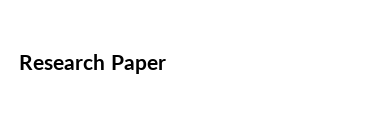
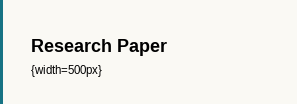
+ {width=500px}

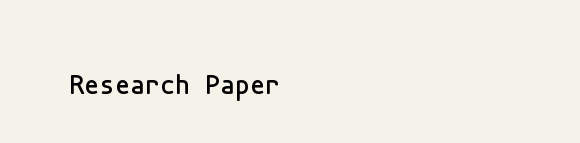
- {width=500px}

